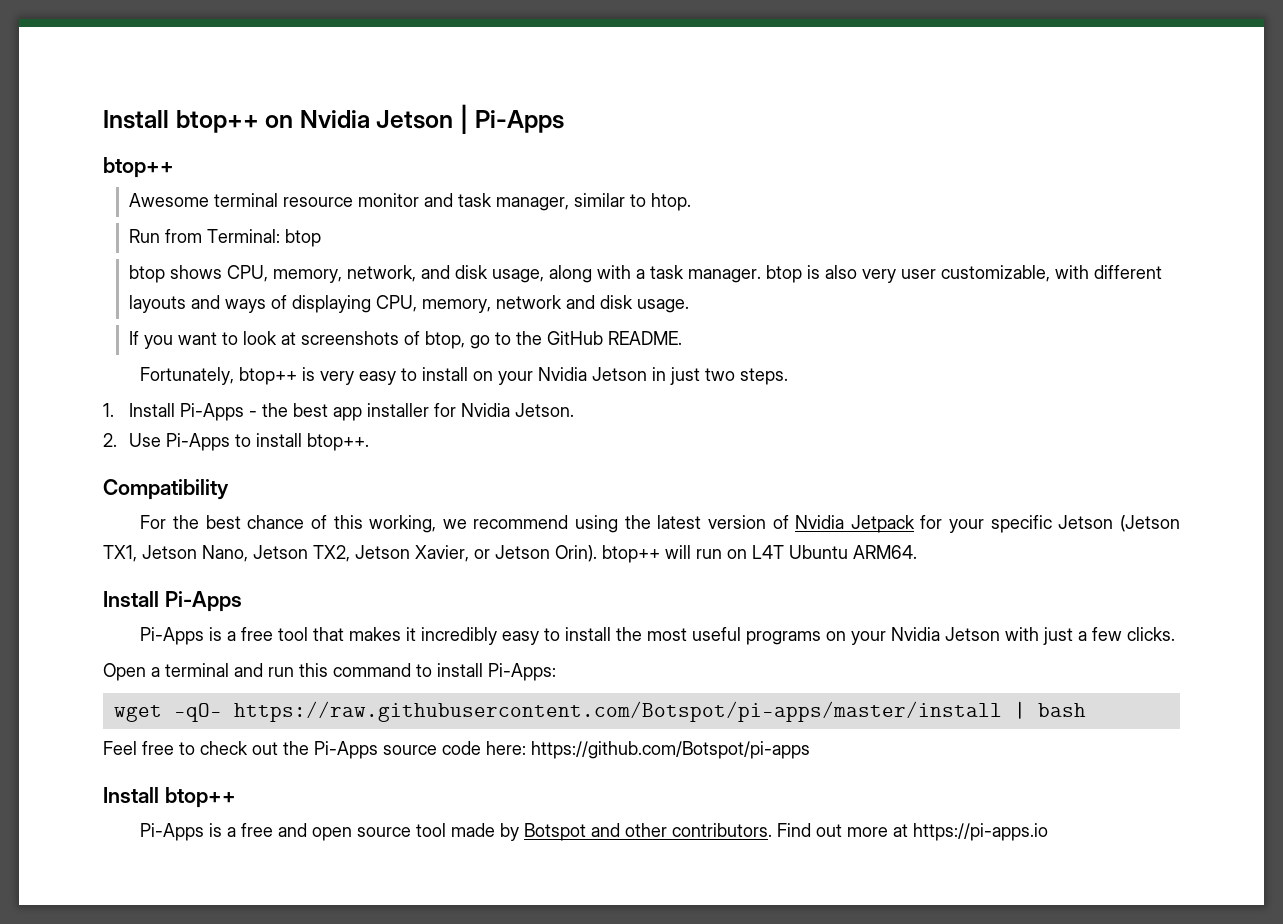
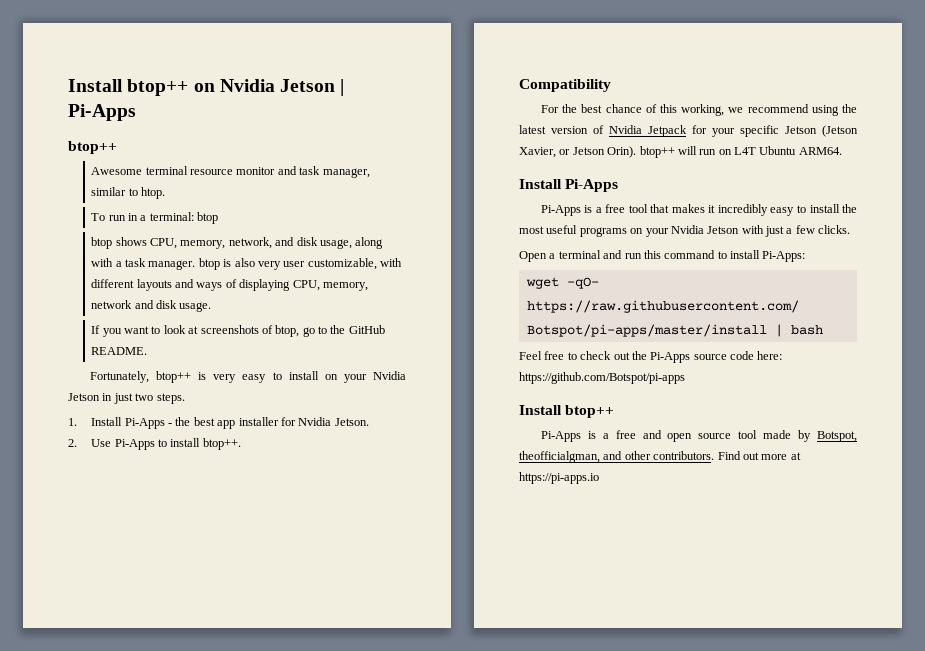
- Run from Terminal: btop
+ To run in a terminal: btop
- For the best chance of this working, we recommend using the latest version of Nvidia Jetpack for your specific Jetson (Jetson TX1, Jetson Nano, Jetson TX2, Jetson Xavier, or Jetson Orin). btop++ will run on L4T Ubuntu ARM64.
+ For the best chance of this working, we recommend using the latest version of Nvidia Jetpack for your specific Jetson (Jetson Xavier, or Jetson Orin). btop++ will run on L4T Ubuntu ARM64.
- Pi-Apps is a free and open source tool made by Botspot and other contributors.
+ Pi-Apps is a free and open source tool made by Botspot, theofficialgman, and other contributors.

